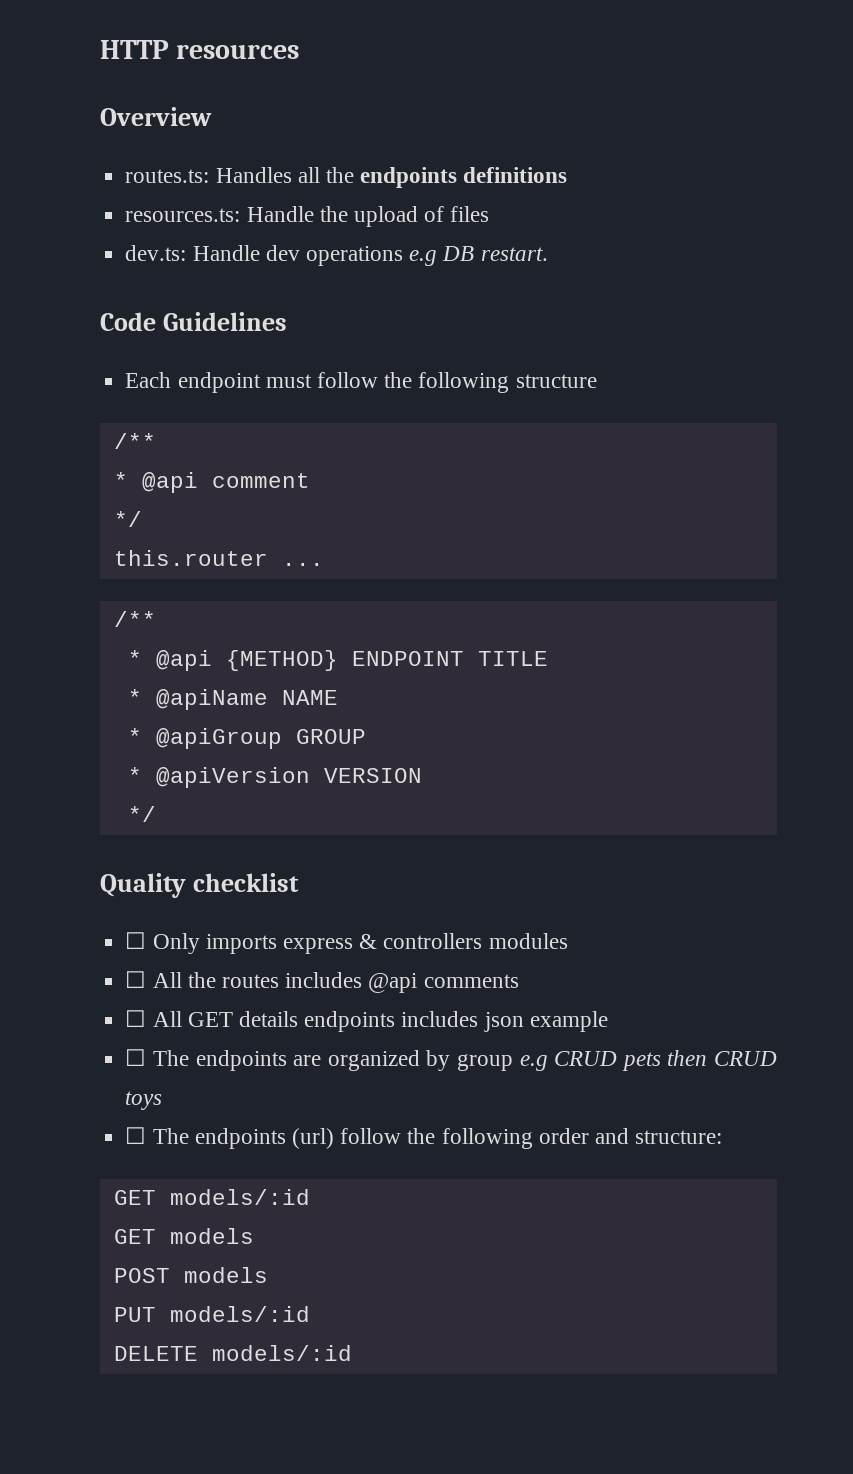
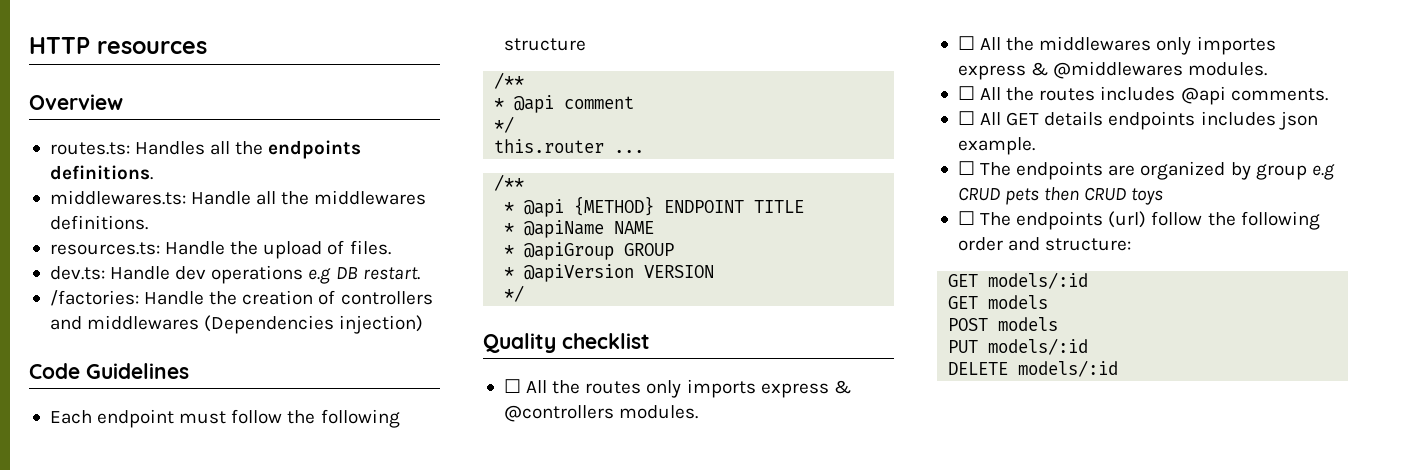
- routes.ts: Handles all the endpoints definitions
+ routes.ts: Handles all the endpoints definitions.
+ middlewares.ts: Handle all the middlewares definitions.
- resources.ts: Handle the upload of files
+ resources.ts: Handle the upload of files.
+ /factories: Handle the creation of controllers and middlewares (Dependencies injection)
- ☐ Only imports express & controllers modules
+ ☐ All the routes only imports express & @controllers modules.
+ ☐ All the middlewares only importes express & @middlewares modules.
- ☐ All the routes includes @api comments
+ ☐ All the routes includes @api comments.
- ☐ All GET details endpoints includes json example
+ ☐ All GET details endpoints includes json example.

